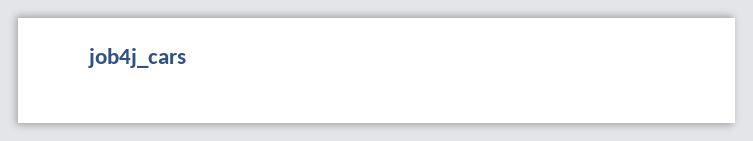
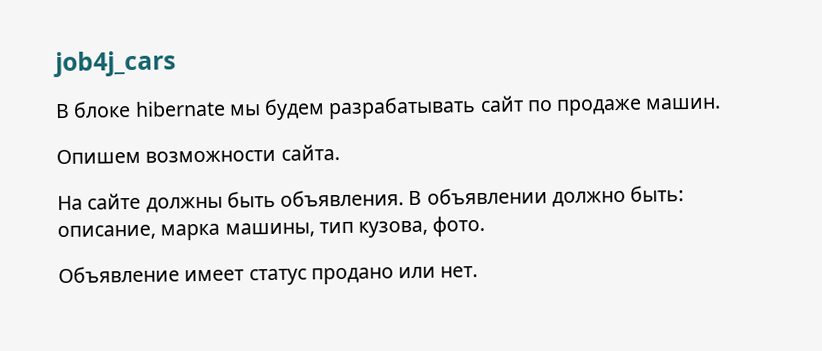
+ В блоке hibernate мы будем разрабатывать сайт по продаже машин.
+ Опишем возможности сайта.
+ На сайте должны быть объявления. В объявлении должно быть: описание, марка машины, тип кузова, фото.
+ Объявление имеет статус продано или нет.

